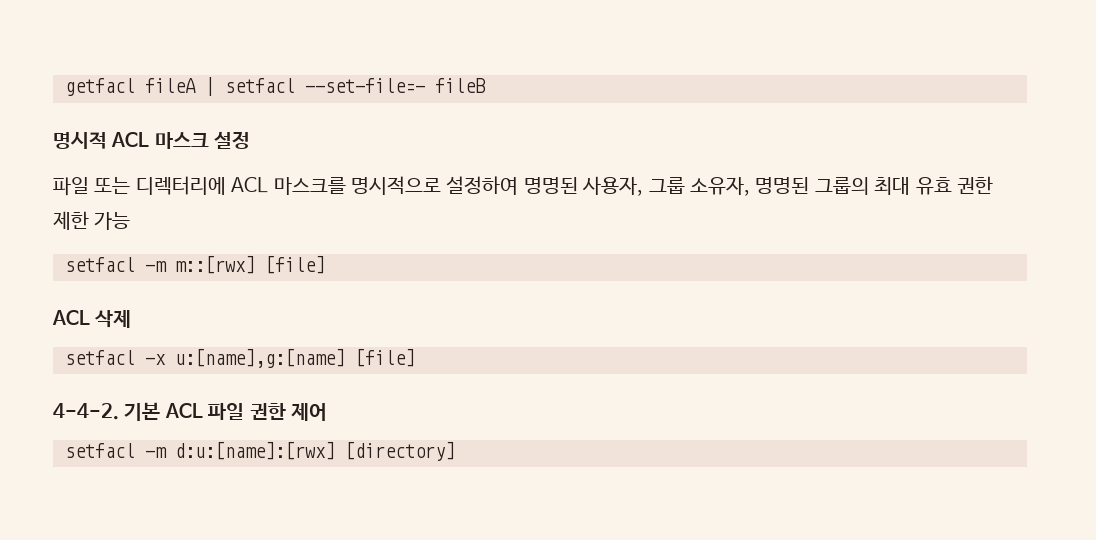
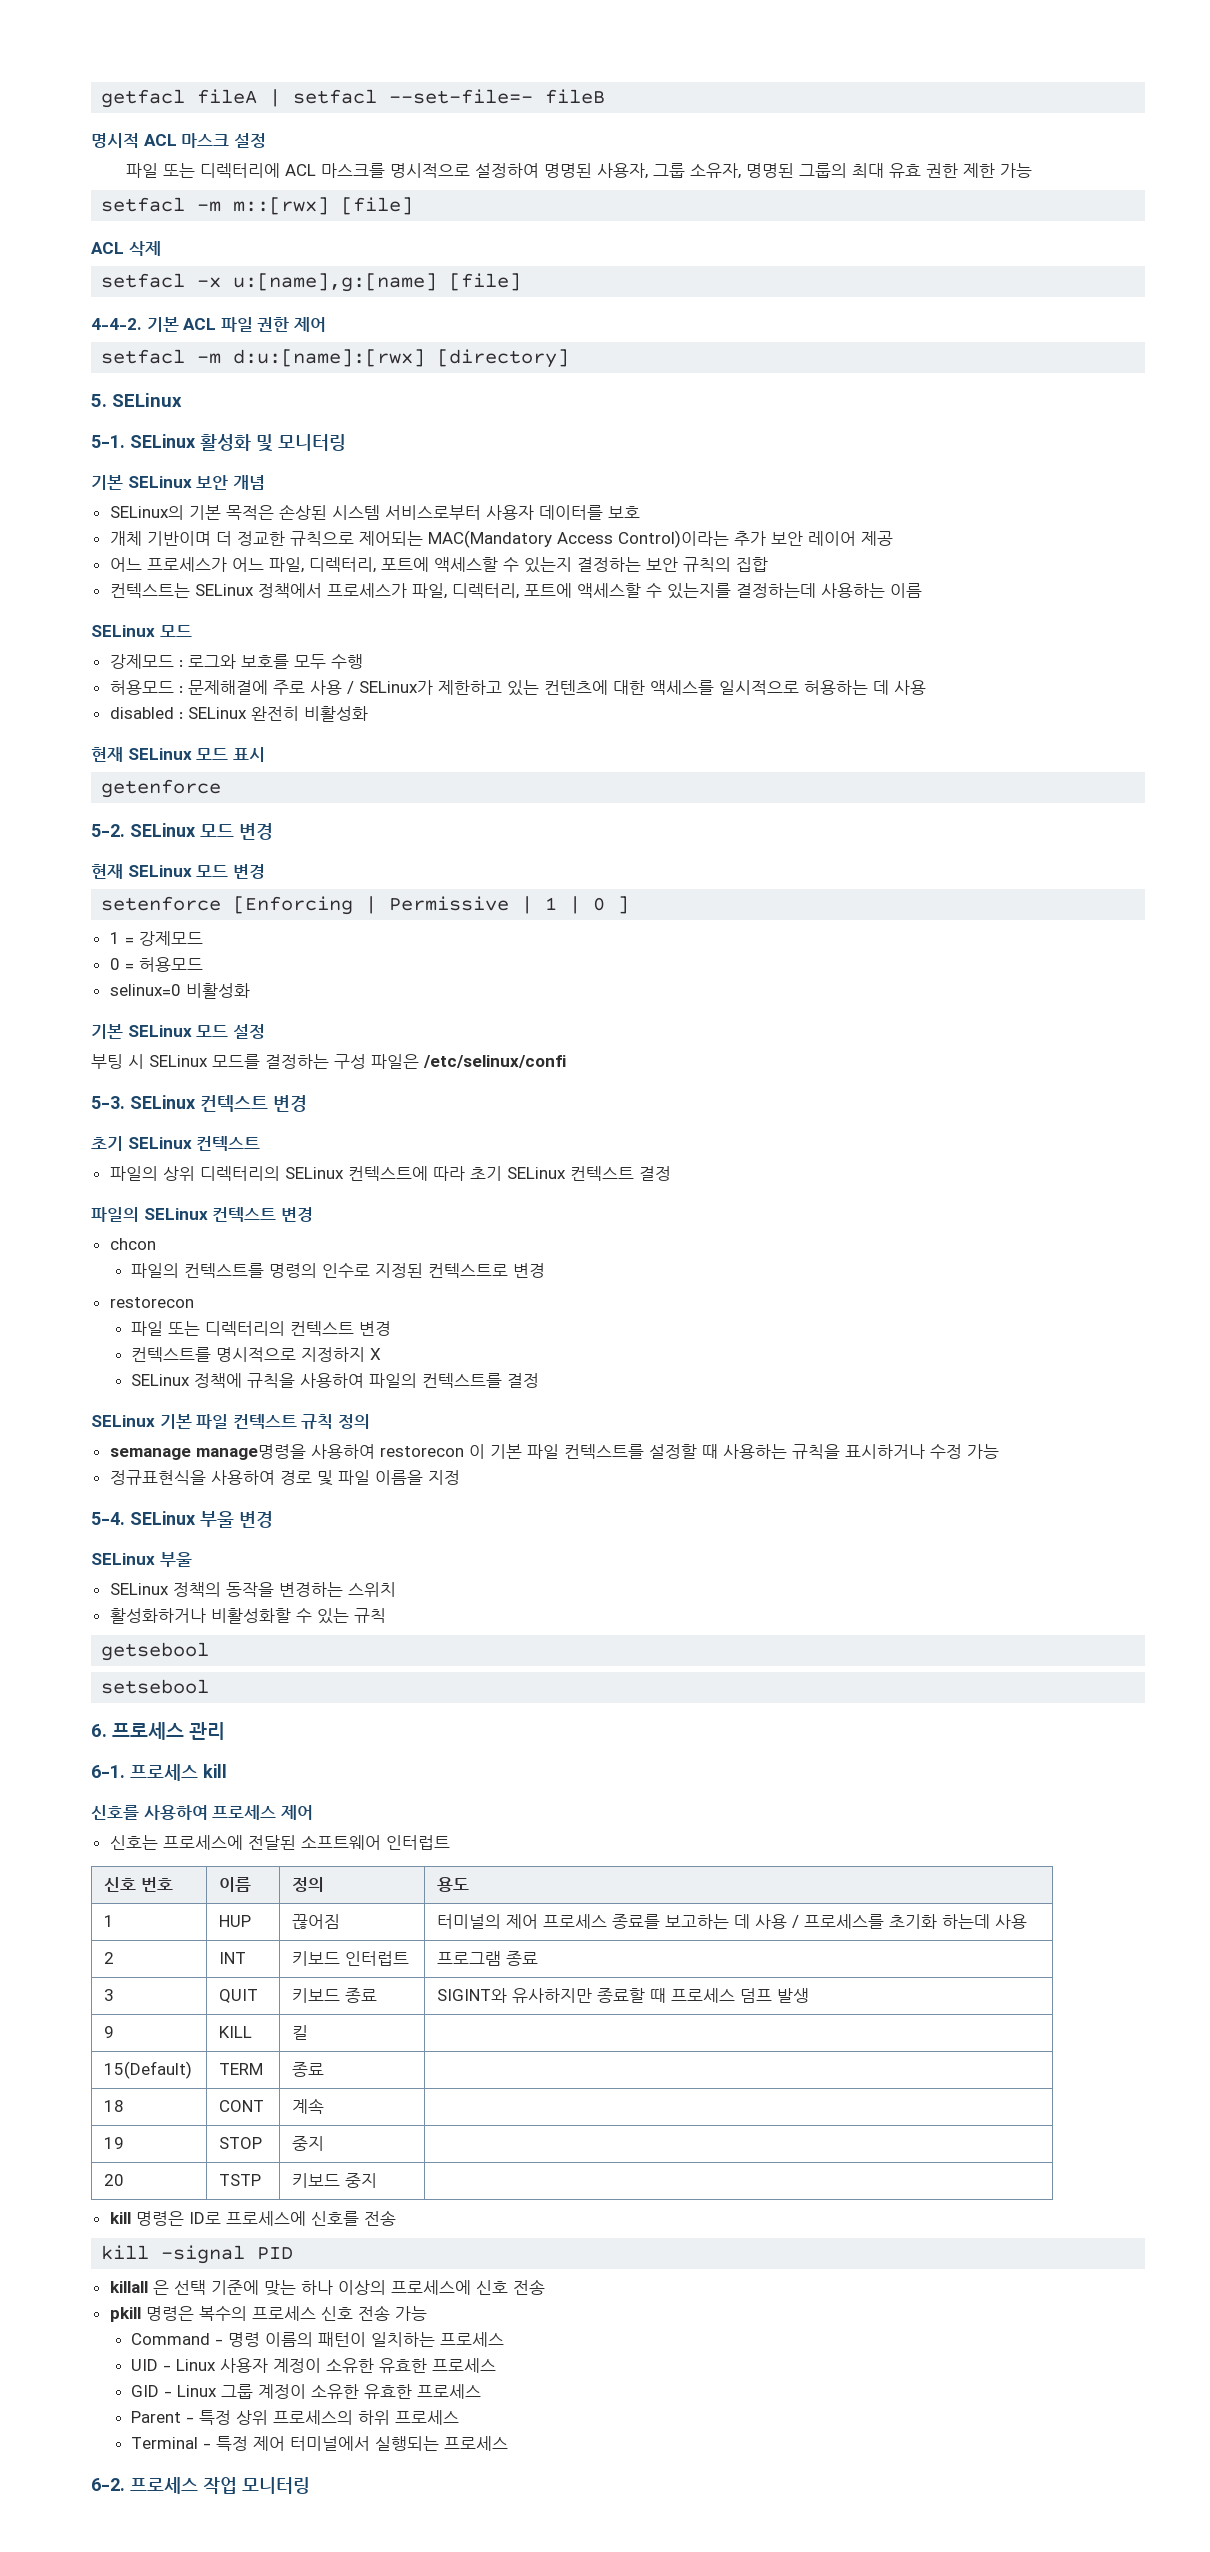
+ 5. SELinux
+ 5-1. SELinux 활성화 및 모니터링
+ 기본 SELinux 보안 개념
+ SELinux의 기본 목적은 손상된 시스템 서비스로부터 사용자 데이터를 보호
+ 개체 기반이며 더 정교한 규칙으로 제어되는 MAC(Mandatory Access Control)이라는 추가 보안 레이어 제공
+ 어느 프로세스가 어느 파일, 디렉터리, 포트에 액세스할 수 있는지 결정하는 보안 규칙의 집합
+ 컨텍스트는 SELinux 정책에서 프로세스가 파일, 디렉터리, 포트에 액세스할 수 있는지를 결정하는데 사용하는 이름
+ SELinux 모드
+ 강제모드 : 로그와 보호를 모두 수행
+ 허용모드 : 문제해결에 주로 사용 / SELinux가 제한하고 있는 컨텐츠에 대한 액세스를 일시적으로 허용하는 데 사용
+ disabled : SELinux 완전히 비활성화
+ 현재 SELinux 모드 표시
+ getenforce
+ 5-2. SELinux 모드 변경
+ 현재 SELinux 모드 변경
+ setenforce [Enforcing | Permissive | 1 | 0 ]
+ 1 = 강제모드
+ 0 = 허용모드
+ selinux=0 비활성화
+ 기본 SELinux 모드 설정
+ 부팅 시 SELinux 모드를 결정하는 구성 파일은 /etc/selinux/confi
+ 5-3. SELinux 컨텍스트 변경
+ 초기 SELinux 컨텍스트
+ 파일의 상위 디렉터리의 SELinux 컨텍스트에 따라 초기 SELinux 컨텍스트 결정
+ 파일의 SELinux 컨텍스트 변경
+ chcon
+ 파일의 컨텍스트를 명령의 인수로 지정된 컨텍스트로 변경
+ restorecon
+ 파일 또는 디렉터리의 컨텍스트 변경
+ 컨텍스트를 명시적으로 지정하지 X
+ SELinux 정책에 규칙을 사용하여 파일의 컨텍스트를 결정
+ SELinux 기본 파일 컨텍스트 규칙 정의
+ semanage manage명령을 사용하여 restorecon 이 기본 파일 컨텍스트를 설정할 때 사용하는 규칙을 표시하거나 수정 가능
+ 정규표현식을 사용하여 경로 및 파일 이름을 지정
+ 5-4. SELinux 부울 변경
+ SELinux 부울
+ SELinux 정책의 동작을 변경하는 스위치
+ 활성화하거나 비활성화할 수 있는 규칙
+ getsebool
+ setsebool
+ 6. 프로세스 관리
+ 6-1. 프로세스 kill
+ 신호를 사용하여 프로세스 제어
+ 신호는 프로세스에 전달된 소프트웨어 인터럽트
+ 신호 번호 | 이름 | 정의 | 용도
+ 1 | HUP | 끊어짐 | 터미널의 제어 프로세스 종료를 보고하는 데 사용 / 프로세스를 초기화 하는데 사용
+ 2 | INT | 키보드 인터럽트 | 프로그램 종료
+ 3 | QUIT | 키보드 종료 | SIGINT와 유사하지만 종료할 때 프로세스 덤프 발생
+ 9 | KILL | 킬 |
+ 15(Default) | TERM | 종료 |
+ 18 | CONT | 계속 |
+ 19 | STOP | 중지 |
+ 20 | TSTP | 키보드 중지 |
+ kill 명령은 ID로 프로세스에 신호를 전송
+ kill -signal PID
+ killall 은 선택 기준에 맞는 하나 이상의 프로세스에 신호 전송
+ pkill 명령은 복수의 프로세스 신호 전송 가능
+ Command - 명령 이름의 패턴이 일치하는 프로세스
+ UID - Linux 사용자 계정이 소유한 유효한 프로세스
+ GID - Linux 그룹 계정이 소유한 유효한 프로세스
+ Parent - 특정 상위 프로세스의 하위 프로세스
+ Terminal - 특정 제어 터미널에서 실행되는 프로세스
+ 6-2. 프로세스 작업 모니터링

